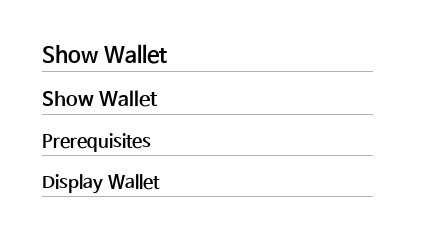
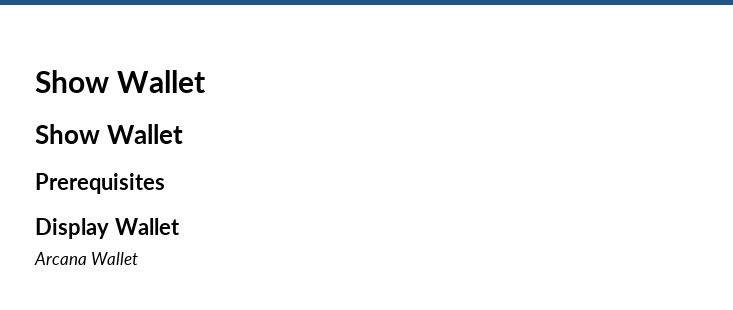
+ Arcana Wallet

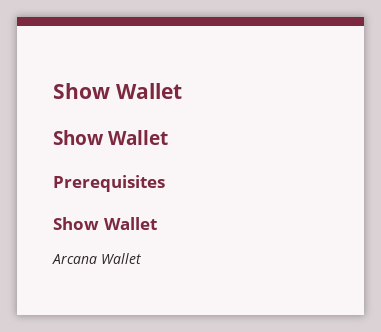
  Prerequisites
- Display Wallet
+ Show Wallet

